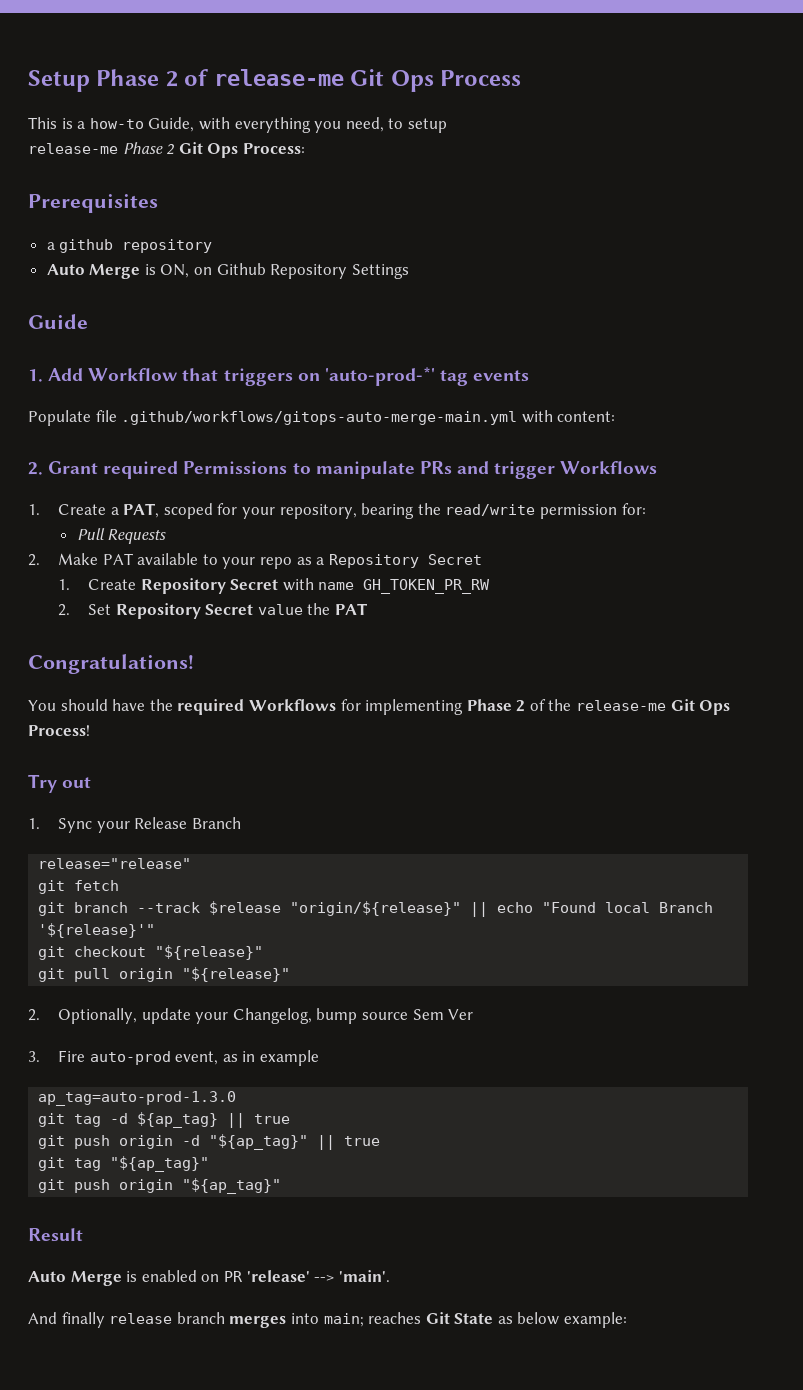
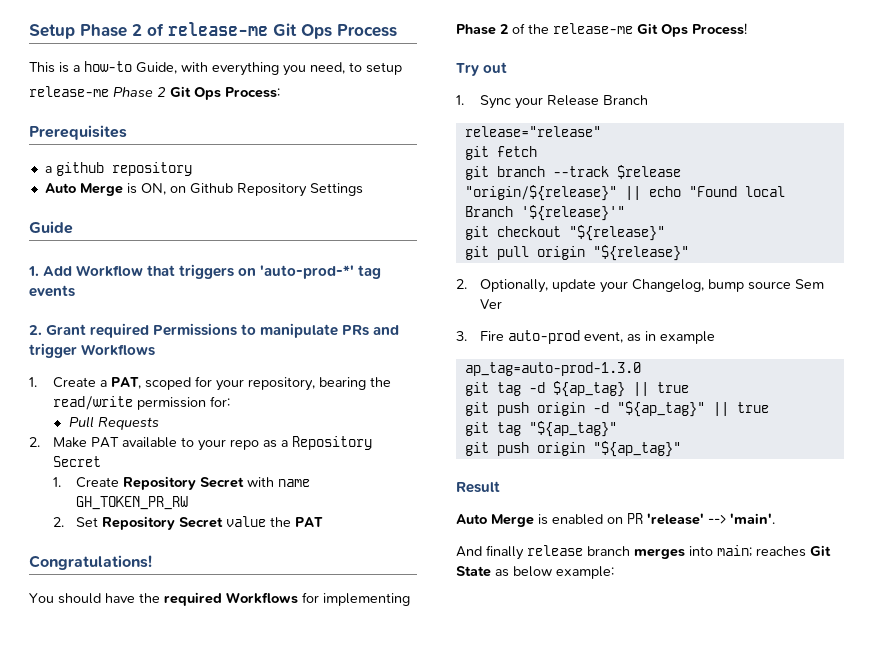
- Populate file .github/workflows/gitops-auto-merge-main.yml with content:

